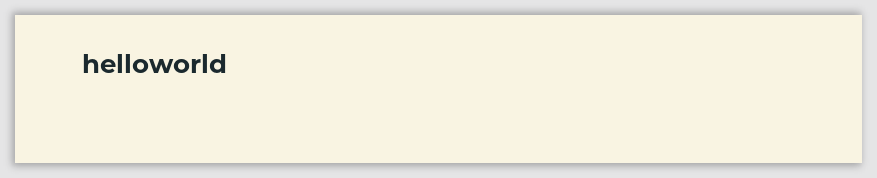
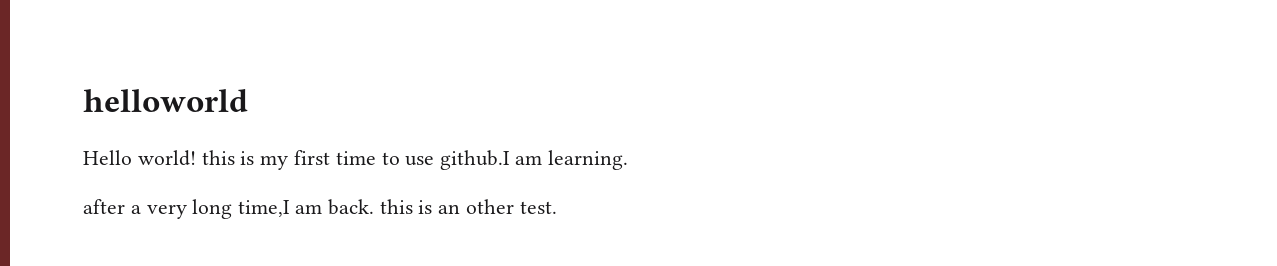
+ Hello world! this is my first time to use github.I am learning.
+ after a very long time,I am back. this is an other test.

